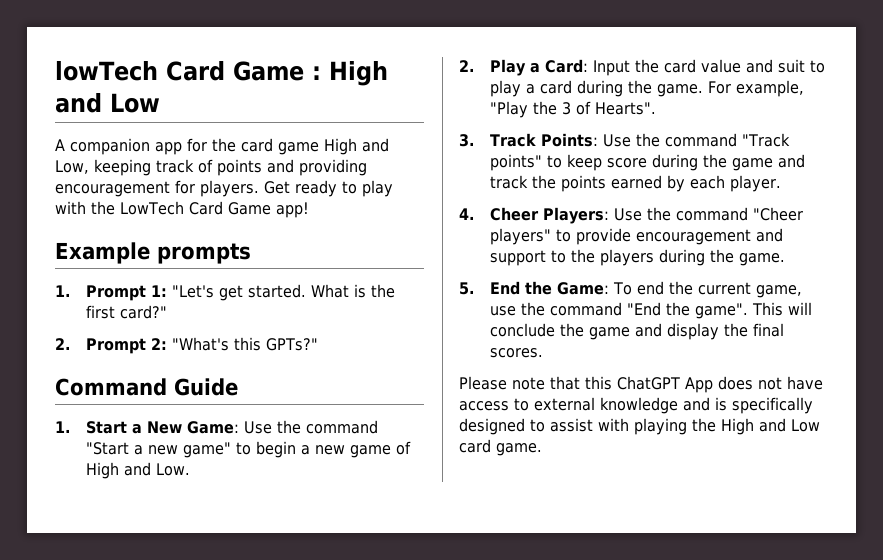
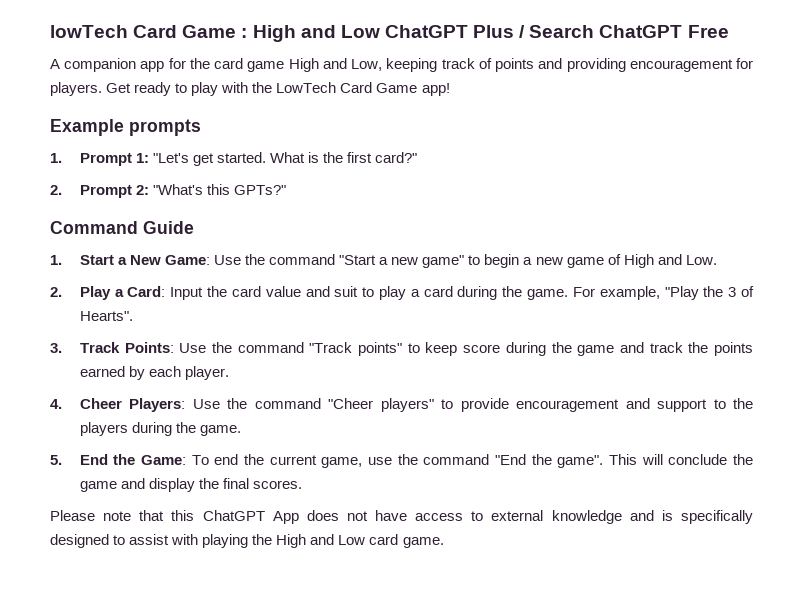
- lowTech Card Game : High and Low
+ lowTech Card Game : High and Low ChatGPT Plus / Search ChatGPT Free

